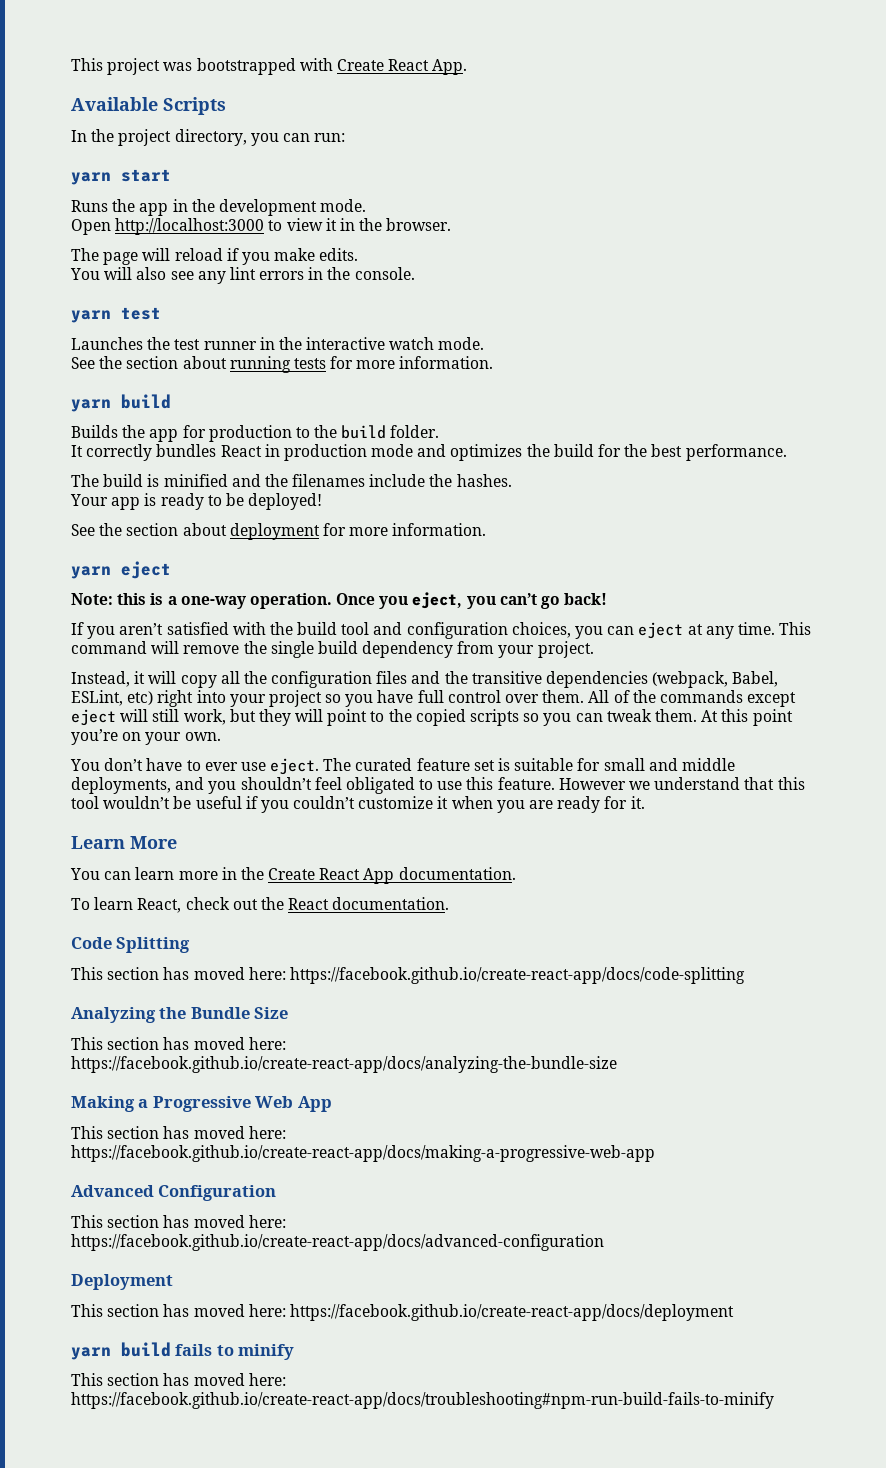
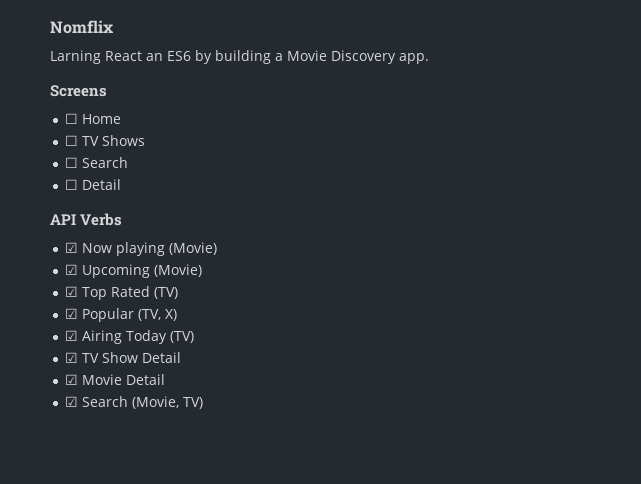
- This project was bootstrapped with Create React App.
- Available Scripts
- In the project directory, you can run:
- yarn start
- Runs the app in the development mode.
- Open http://localhost:3000 to view it in the browser.
- The page will reload if you make edits.
- You will also see any lint errors in the console.
- yarn test
- Launches the test runner in the interactive watch mode.
- See the section about running tests for more information.
- yarn build
- Builds the app for production to the build folder.
- It correctly bundles React in production mode and optimizes the build for the best performance.
- The build is minified and the filenames include the hashes.
- Your app is ready to be deployed!
- See the section about deployment for more information.
- yarn eject
- Note: this is a one-way operation. Once you eject, you can’t go back!
- If you aren’t satisfied with the build tool and configuration choices, you can eject at any time. This command will remove the single build dependency from your project.
- Instead, it will copy all the configuration files and the transitive dependencies (webpack, Babel, ESLint, etc) right into your project so you have full control over them. All of the commands except eject will still work, but they will point to the copied scripts so you can tweak them. At this point you’re on your own.
- You don’t have to ever use eject. The curated feature set is suitable for small and middle deployments, and you shouldn’t feel obligated to use this feature. However we understand that this tool wouldn’t be useful if you couldn’t customize it when you are ready for it.
- Learn More
- You can learn more in the Create React App documentation.
- To learn React, check out the React documentation.
- Code Splitting
- This section has moved here: https://facebook.github.io/create-react-app/docs/code-splitting
- Analyzing the Bundle Size
- This section has moved here: https://facebook.github.io/create-react-app/docs/analyzing-the-bundle-size
- Making a Progressive Web App
- This section has moved here: https://facebook.github.io/create-react-app/docs/making-a-progressive-web-app
- Advanced Configuration
- This section has moved here: https://facebook.github.io/create-react-app/docs/advanced-configuration
- Deployment
- This section has moved here: https://facebook.github.io/create-react-app/docs/deployment
- yarn build fails to minify
- This section has moved here: https://facebook.github.io/create-react-app/docs/troubleshooting#npm-run-build-fails-to-minify
+ Nomflix
+ Larning React an ES6 by building a Movie Discovery app.
+ Screens
+ ☐ Home
+ ☐ TV Shows
+ ☐ Search
+ ☐ Detail
+ API Verbs
+ ☑ Now playing (Movie)
+ ☑ Upcoming (Movie)
+ ☑ Top Rated (TV)
+ ☑ Popular (TV, X)
+ ☑ Airing Today (TV)
+ ☑ TV Show Detail
+ ☑ Movie Detail
+ ☑ Search (Movie, TV)

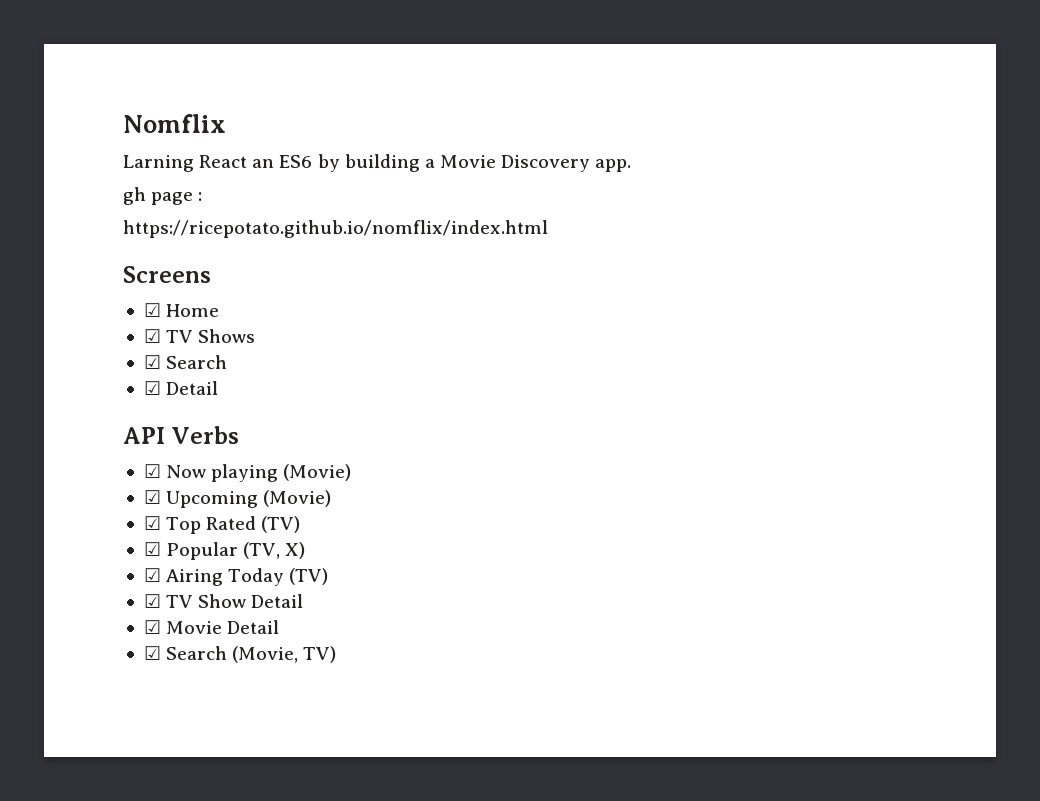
+ gh page :
+ https://ricepotato.github.io/nomflix/index.html
- ☐ Home
+ ☑ Home
- ☐ TV Shows
- ☐ Search
+ ☑ TV Shows
+ ☑ Search
- ☐ Detail
+ ☑ Detail

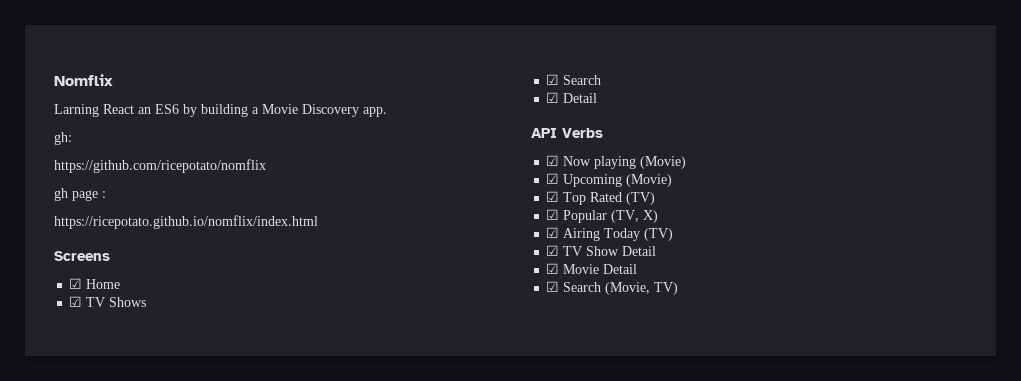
+ gh:
+ https://github.com/ricepotato/nomflix

